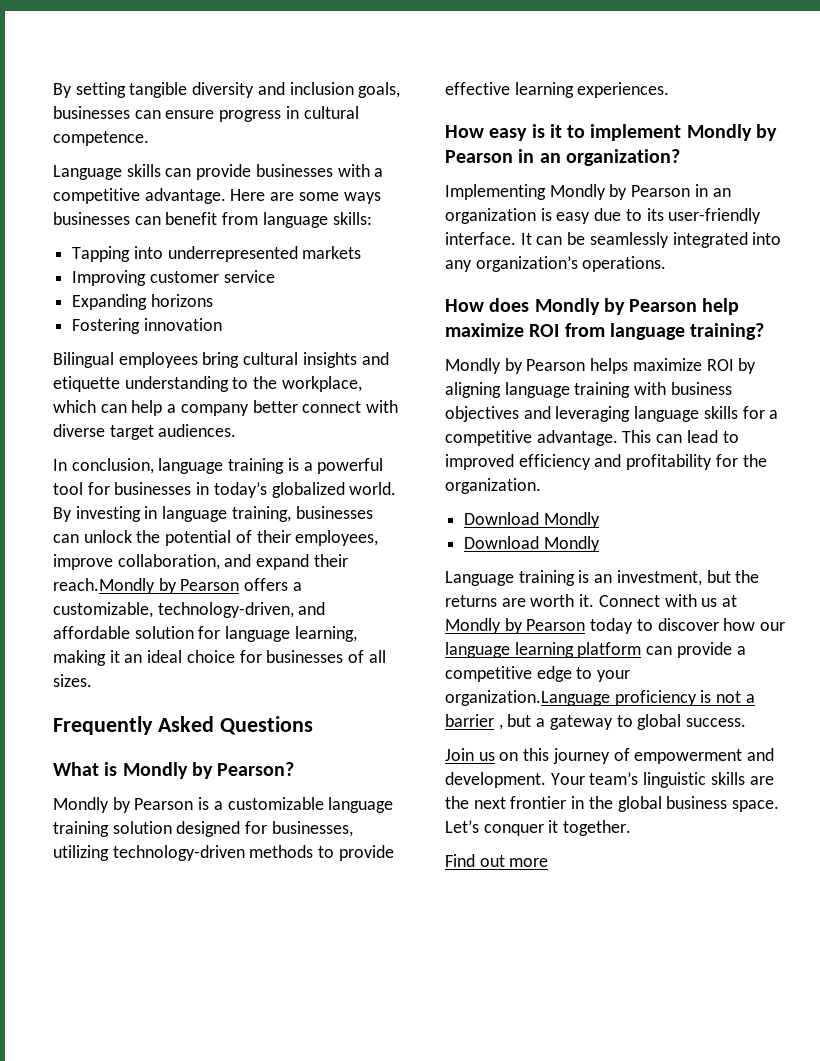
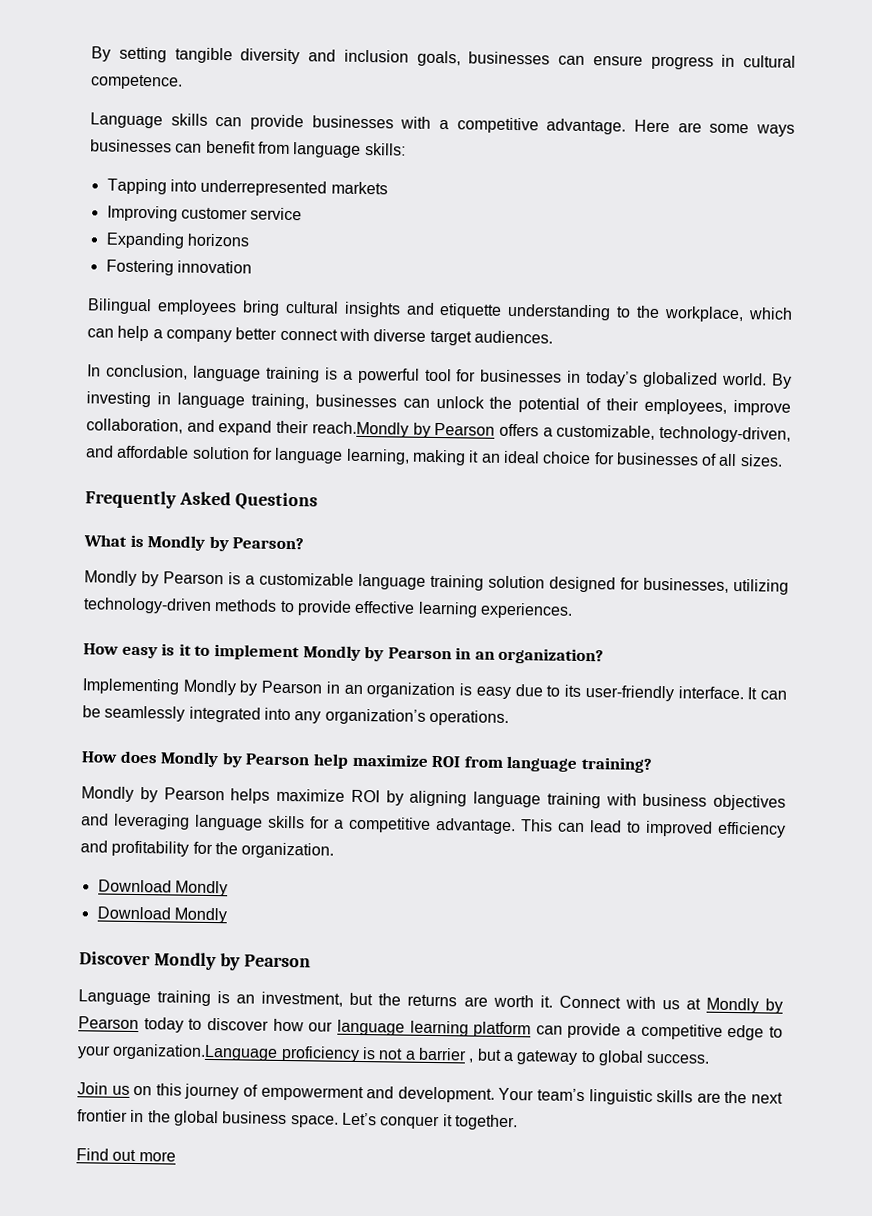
+ Discover Mondly by Pearson

